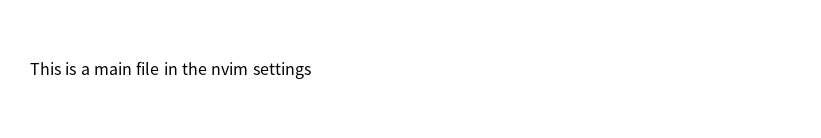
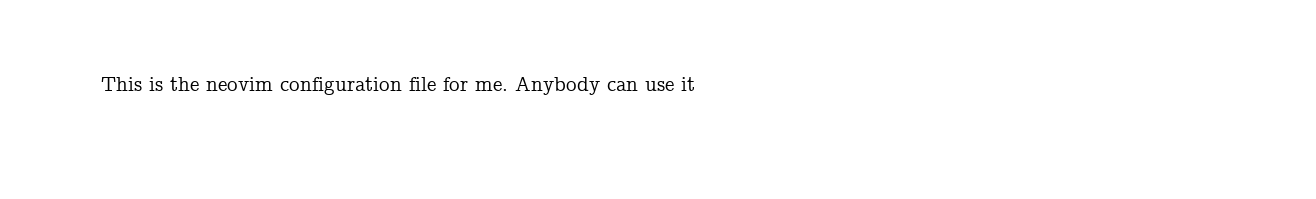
- This is a main file in the nvim settings
+ This is the neovim configuration file for me. Anybody can use it

